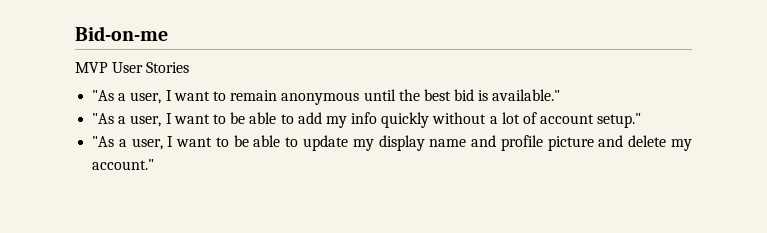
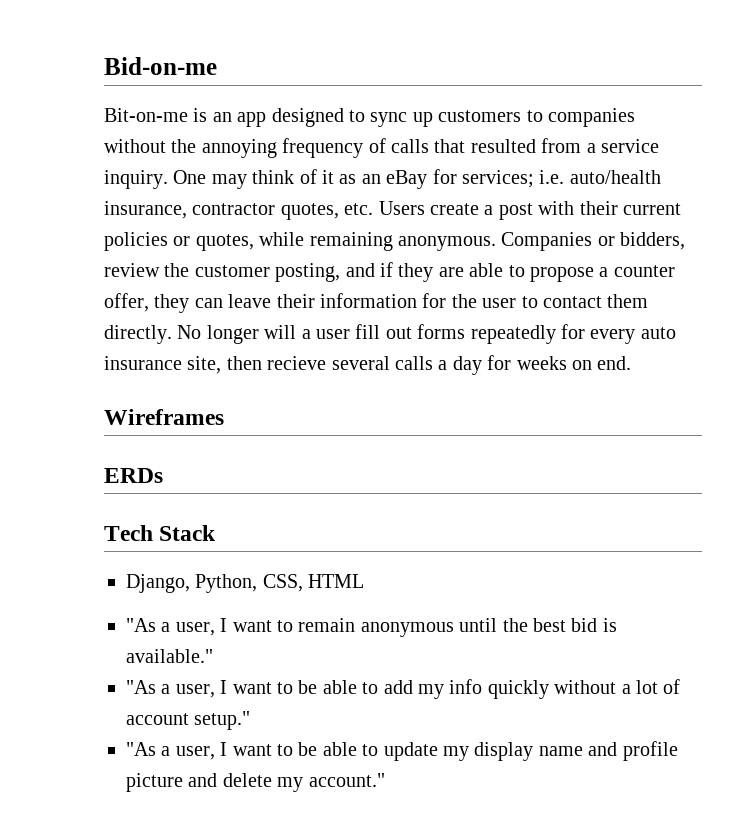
- MVP User Stories
+ Bit-on-me is an app designed to sync up customers to companies without the annoying frequency of calls that resulted from a service inquiry. One may think of it as an eBay for services; i.e. auto/health insurance, contractor quotes, etc. Users create a post with their current policies or quotes, while remaining anonymous. Companies or bidders, review the customer posting, and if they are able to propose a counter offer, they can leave their information for the user to contact them directly. No longer will a user fill out forms repeatedly for every auto insurance site, then recieve several calls a day for weeks on end.
+ Wireframes
+ ERDs
+ Tech Stack
+ Django, Python, CSS, HTML

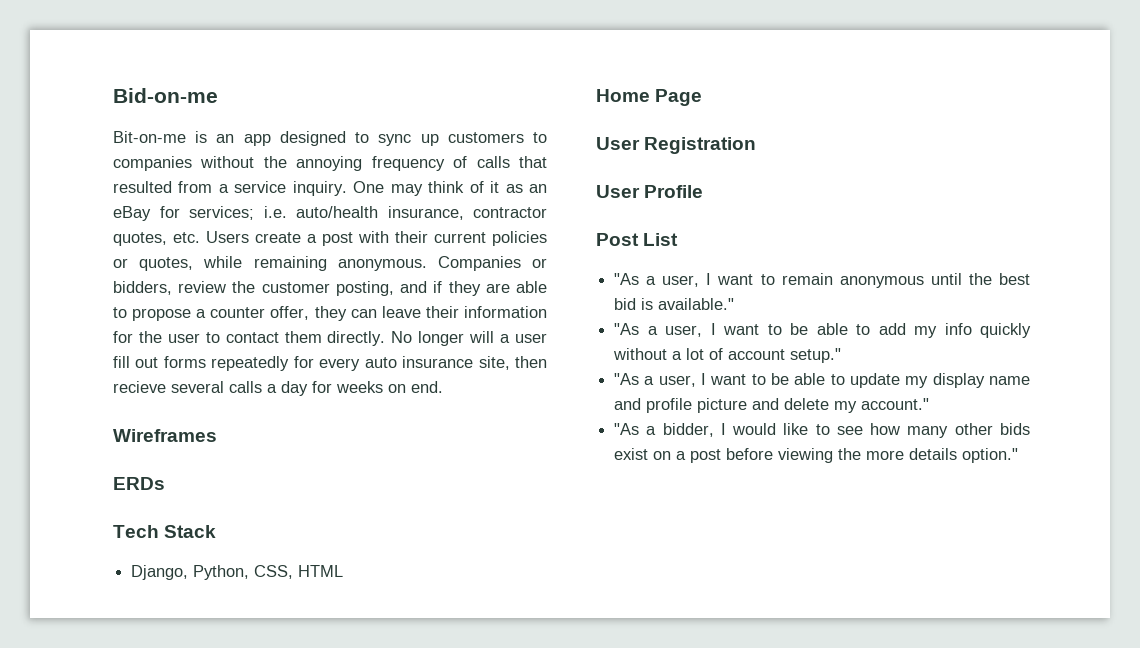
+ Home Page
+ User Registration
+ User Profile
+ Post List
+ "As a bidder, I would like to see how many other bids exist on a post before viewing the more details option."

